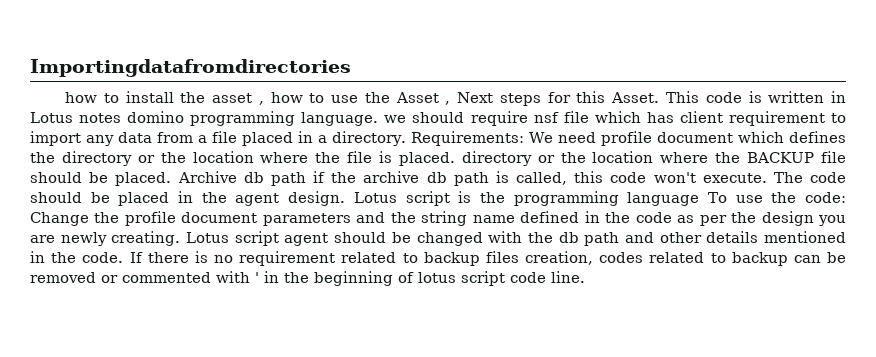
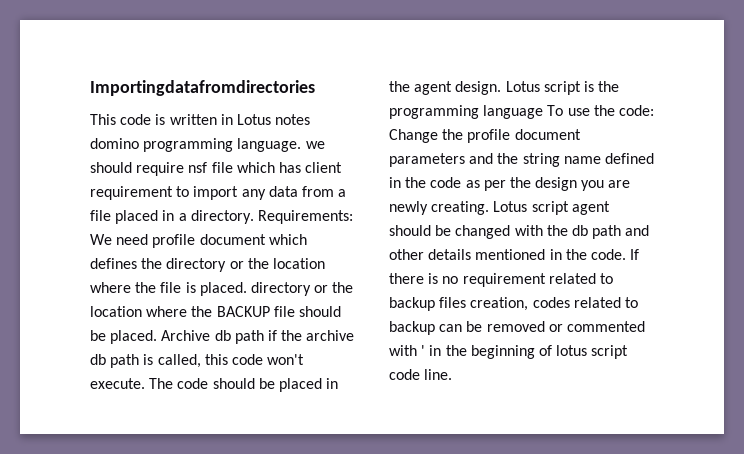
- how to install the asset , how to use the Asset , Next steps for this Asset.

